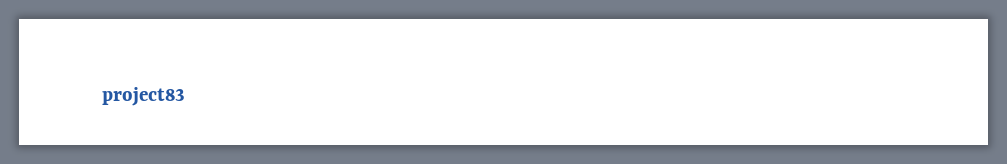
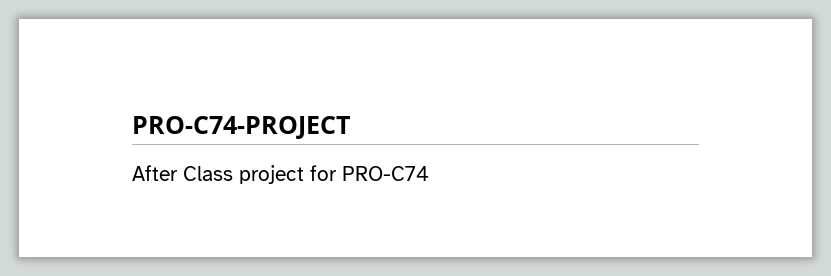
- project83
+ PRO-C74-PROJECT
+ After Class project for PRO-C74

